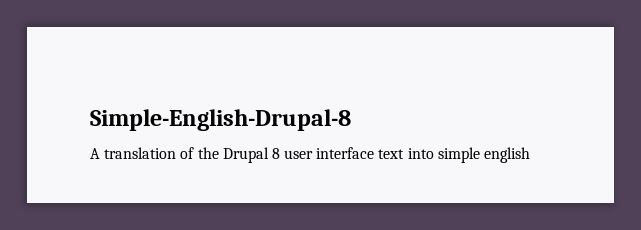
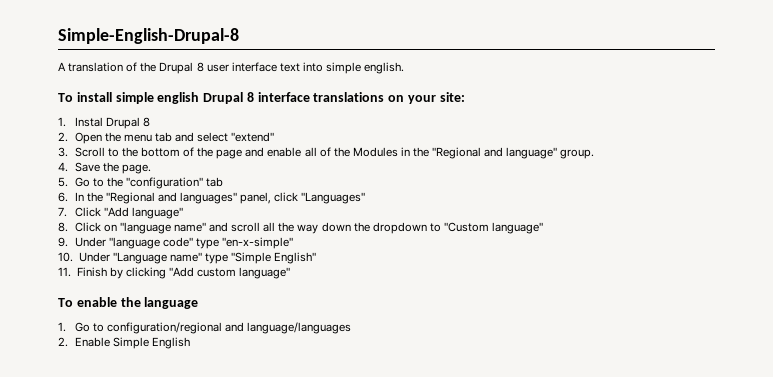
- A translation of the Drupal 8 user interface text into simple english
+ A translation of the Drupal 8 user interface text into simple english.
+ To install simple english Drupal 8 interface translations on your site:
+ 1. Instal Drupal 8
+ 2. Open the menu tab and select "extend"
+ 3. Scroll to the bottom of the page and enable all of the Modules in the "Regional and language" group.
+ 4. Save the page.
+ 5. Go to the "configuration" tab
+ 6. In the "Regional and languages" panel, click "Languages"
+ 7. Click "Add language"
+ 8. Click on "language name" and scroll all the way down the dropdown to "Custom language"
+ 9. Under "language code" type "en-x-simple"
+ 10. Under "Language name" type "Simple English"
+ 11. Finish by clicking "Add custom language"
+ To enable the language
+ 1. Go to configuration/regional and language/languages
+ 2. Enable Simple English

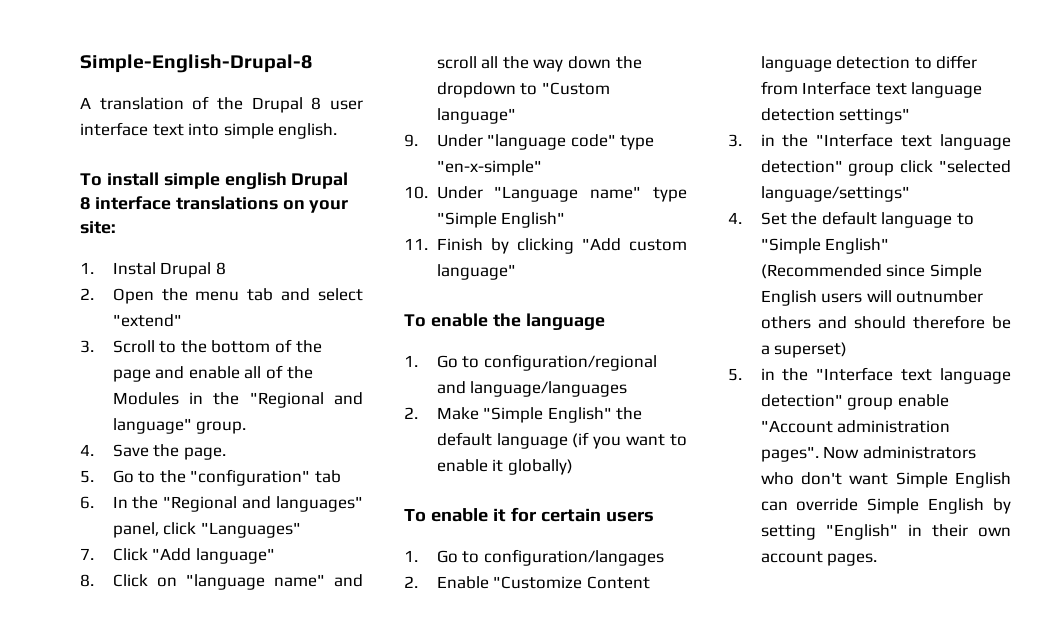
- 2. Enable Simple English
+ 2. Make "Simple English" the default language (if you want to enable it globally)
+ To enable it for certain users
+ 1. Go to configuration/langages
+ 2. Enable "Customize Content language detection to differ from Interface text language detection settings"
+ 3. in the "Interface text language detection" group click "selected language/settings"
+ 4. Set the default language to "Simple English" (Recommended since Simple English users will outnumber others and should therefore be a superset)
+ 5. in the "Interface text language detection" group enable "Account administration pages". Now administrators who don't want Simple English can override Simple English by setting "English" in their own account pages.

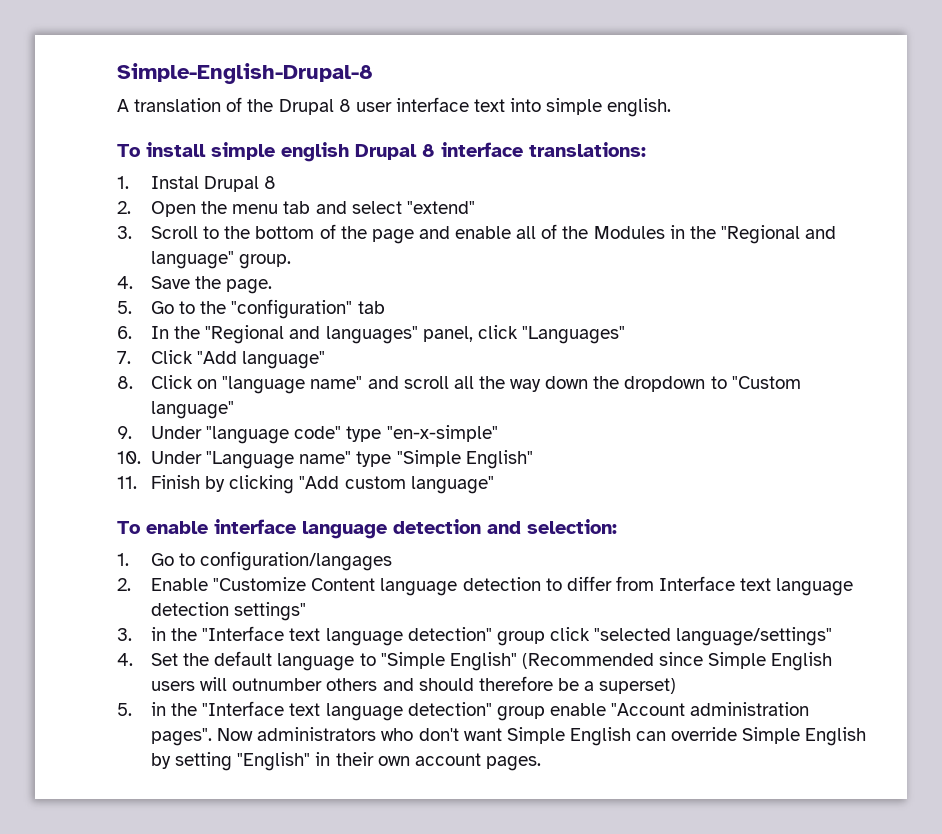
- To install simple english Drupal 8 interface translations on your site:
+ To install simple english Drupal 8 interface translations:
- To enable the language
- 1. Go to configuration/regional and language/languages
- 2. Make "Simple English" the default language (if you want to enable it globally)
- To enable it for certain users
+ To enable interface language detection and selection:

